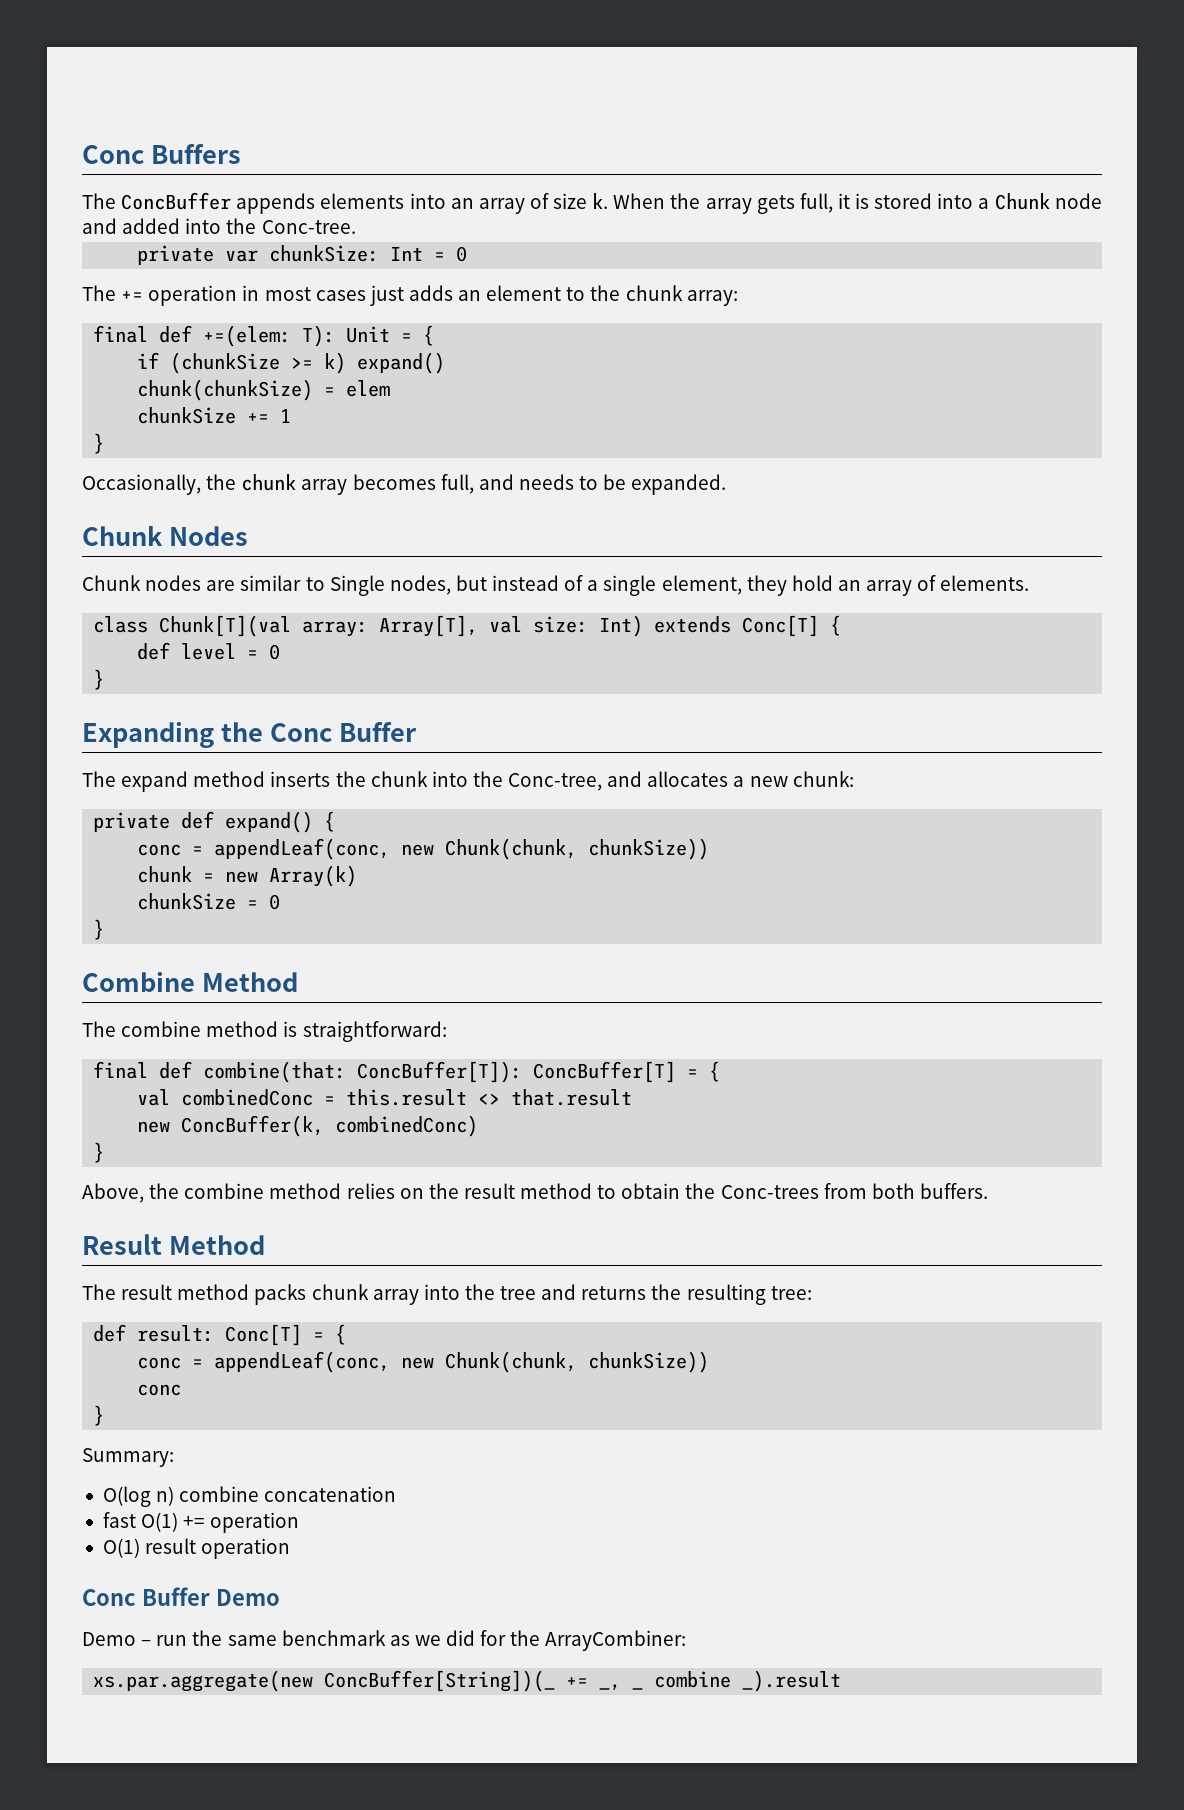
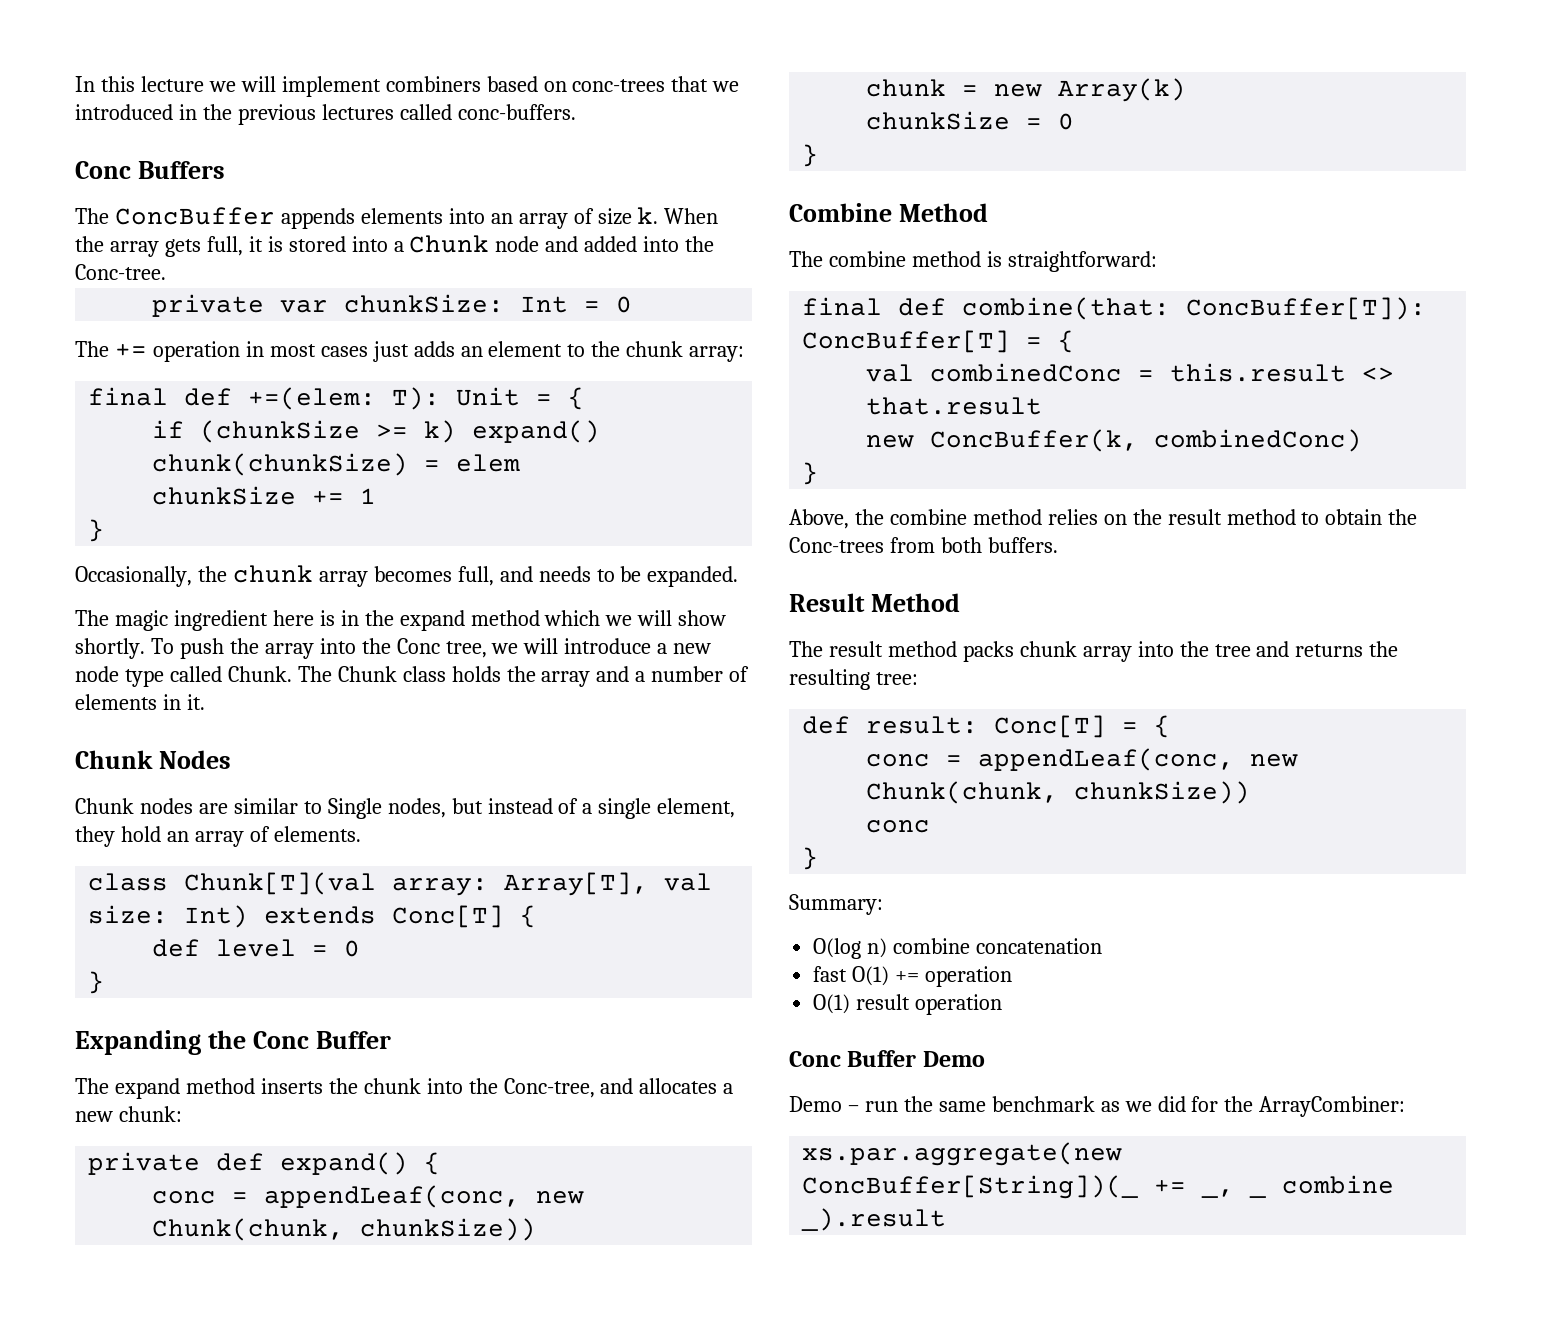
+ In this lecture we will implement combiners based on conc-trees that we introduced in the previous lectures called conc-buffers.
+ The magic ingredient here is in the expand method which we will show shortly. To push the array into the Conc tree, we will introduce a new node type called Chunk. The Chunk class holds the array and a number of elements in it.

